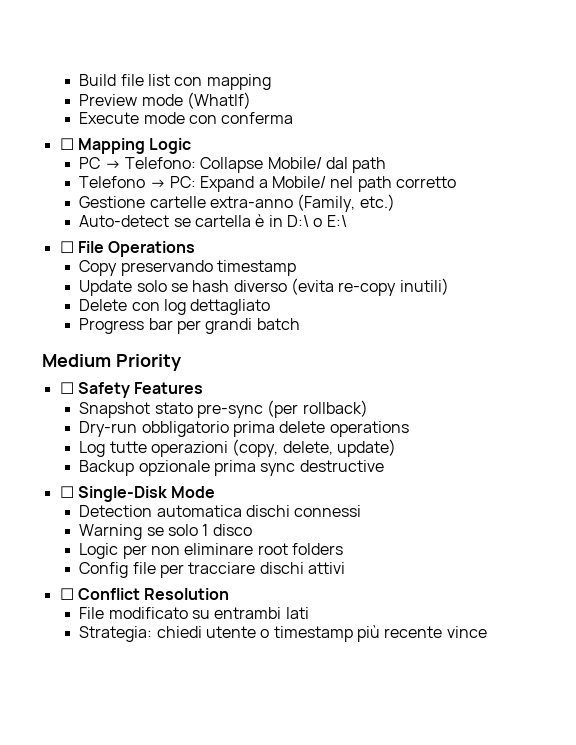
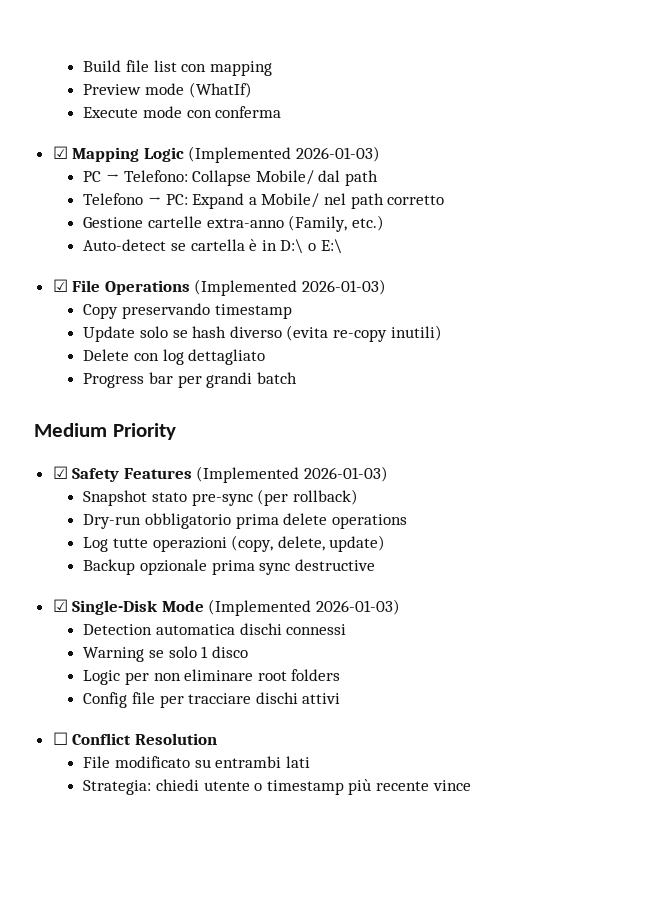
- ☐ Mapping Logic
+ ☑ Mapping Logic (Implemented 2026-01-03)
- ☐ File Operations
+ ☑ File Operations (Implemented 2026-01-03)
- ☐ Safety Features
+ ☑ Safety Features (Implemented 2026-01-03)
- ☐ Single-Disk Mode
+ ☑ Single-Disk Mode (Implemented 2026-01-03)

